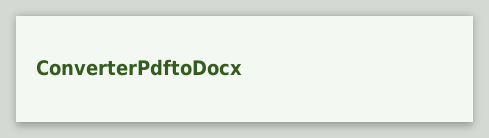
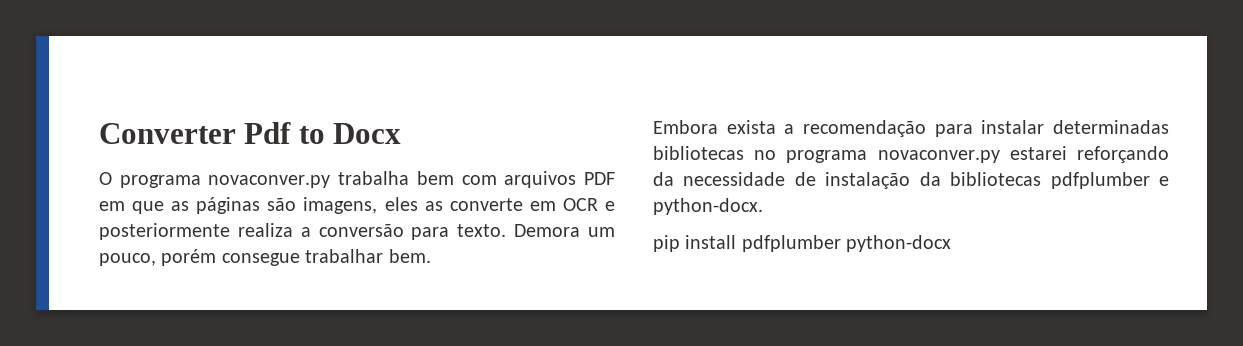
- ConverterPdftoDocx
+ Converter Pdf to Docx
+ O programa novaconver.py trabalha bem com arquivos PDF em que as páginas são imagens, eles as converte em OCR e posteriormente realiza a conversão para texto. Demora um pouco, porém consegue trabalhar bem.
+ Embora exista a recomendação para instalar determinadas bibliotecas no programa novaconver.py estarei reforçando da necessidade de instalação da bibliotecas pdfplumber e python-docx.
+ pip install pdfplumber python-docx

